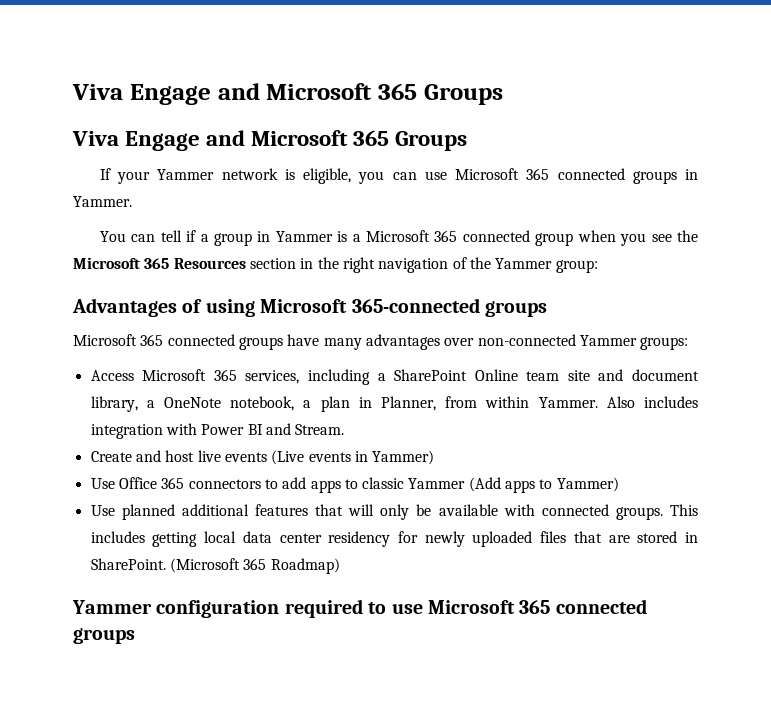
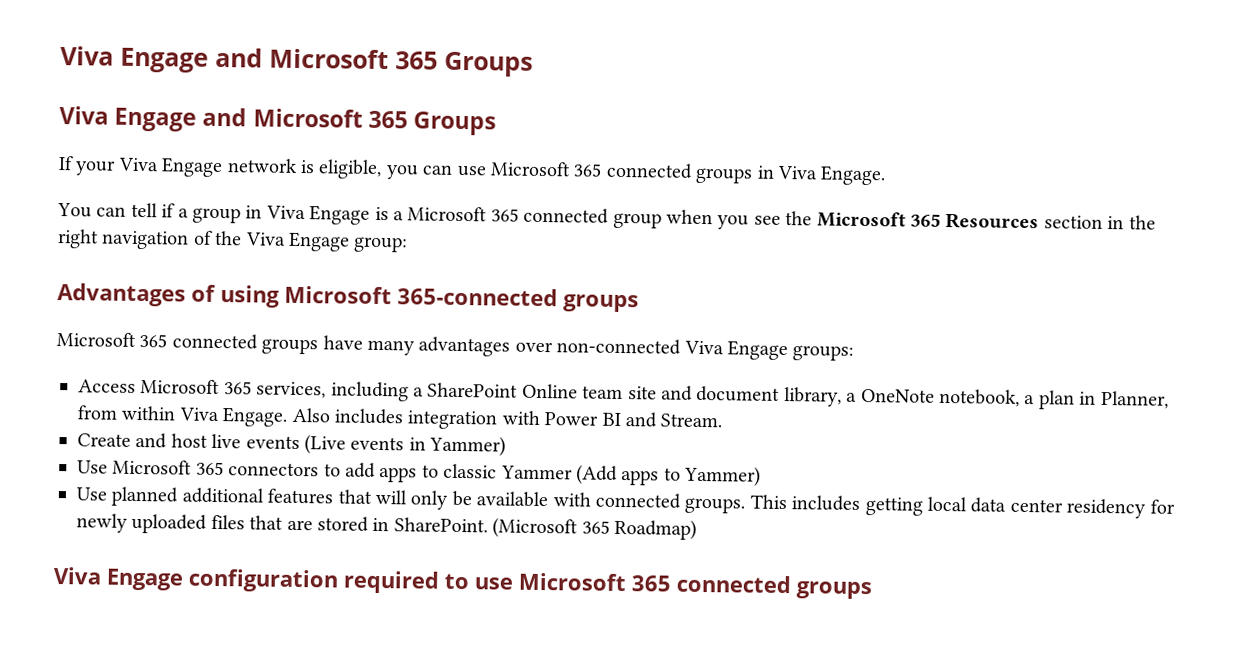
- If your Yammer network is eligible, you can use Microsoft 365 connected groups in Yammer.
+ If your Viva Engage network is eligible, you can use Microsoft 365 connected groups in Viva Engage.
- You can tell if a group in Yammer is a Microsoft 365 connected group when you see the Microsoft 365 Resources section in the right navigation of the Yammer group:
+ You can tell if a group in Viva Engage is a Microsoft 365 connected group when you see the Microsoft 365 Resources section in the right navigation of the Viva Engage group:
- Microsoft 365 connected groups have many advantages over non-connected Yammer groups:
+ Microsoft 365 connected groups have many advantages over non-connected Viva Engage groups:
- Access Microsoft 365 services, including a SharePoint Online team site and document library, a OneNote notebook, a plan in Planner, from within Yammer.
+ Access Microsoft 365 services, including a SharePoint Online team site and document library, a OneNote notebook, a plan in Planner, from within Viva Engage.
- Use Office 365 connectors to add apps to classic Yammer (Add apps to Yammer)
+ Use Microsoft 365 connectors to add apps to classic Yammer (Add apps to Yammer)
- Yammer configuration required to use Microsoft 365 connected groups
+ Viva Engage configuration required to use Microsoft 365 connected groups

